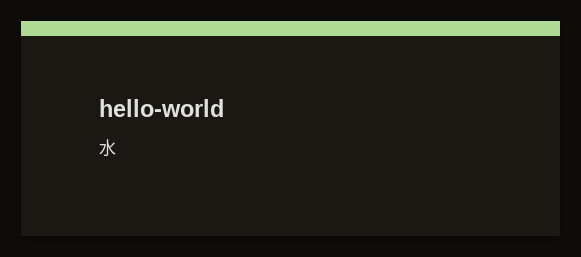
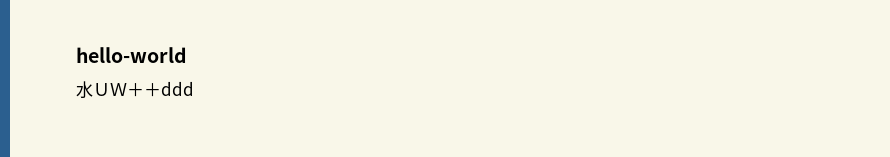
- 水
+ 水ＵＷ＋＋ddd

